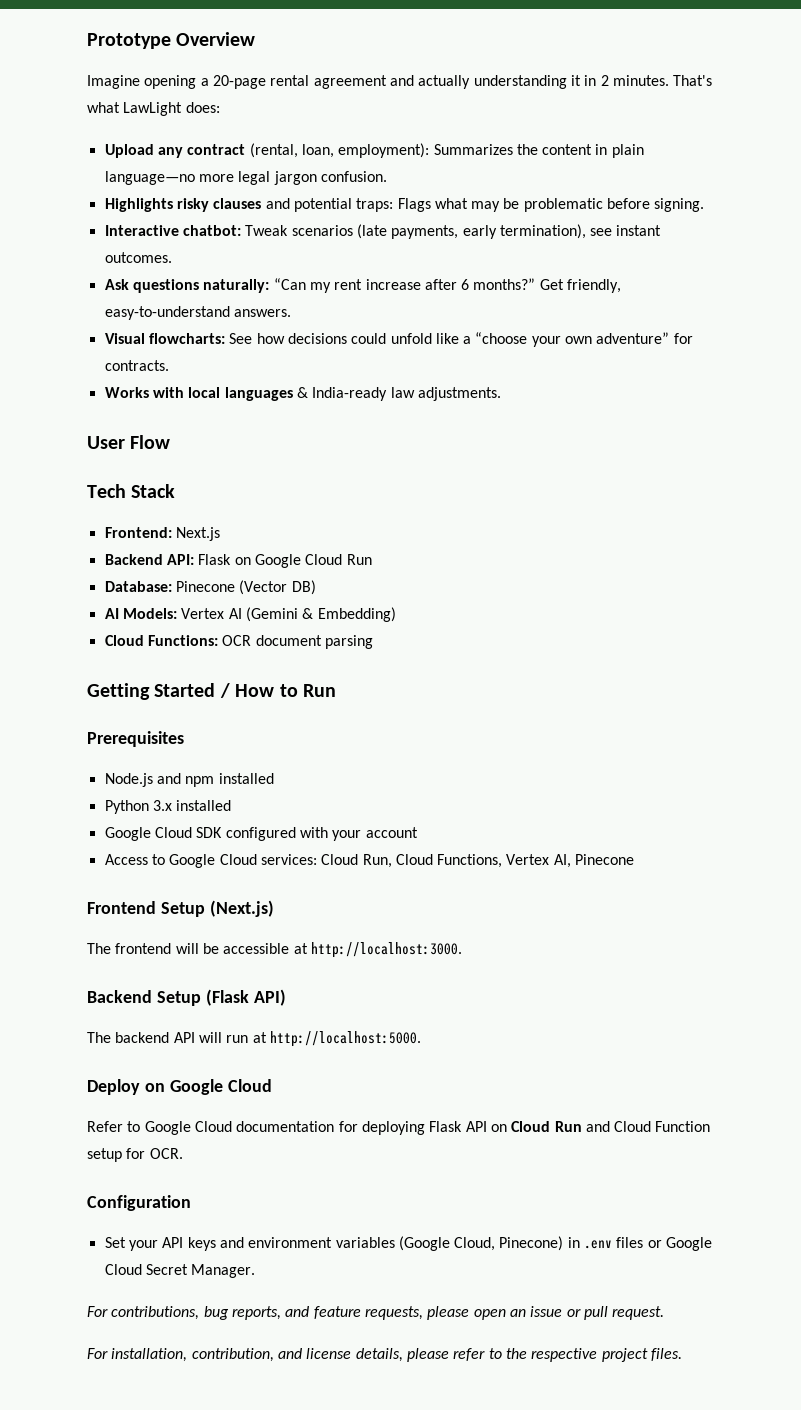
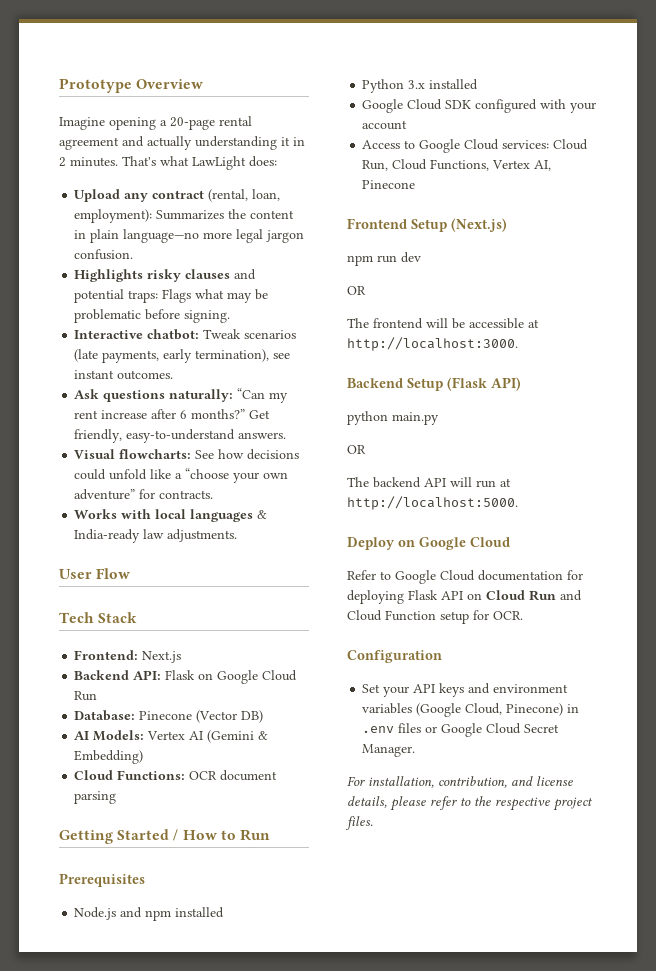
+ npm run dev
+ OR
+ python main.py
+ OR
- For contributions, bug reports, and feature requests, please open an issue or pull request.

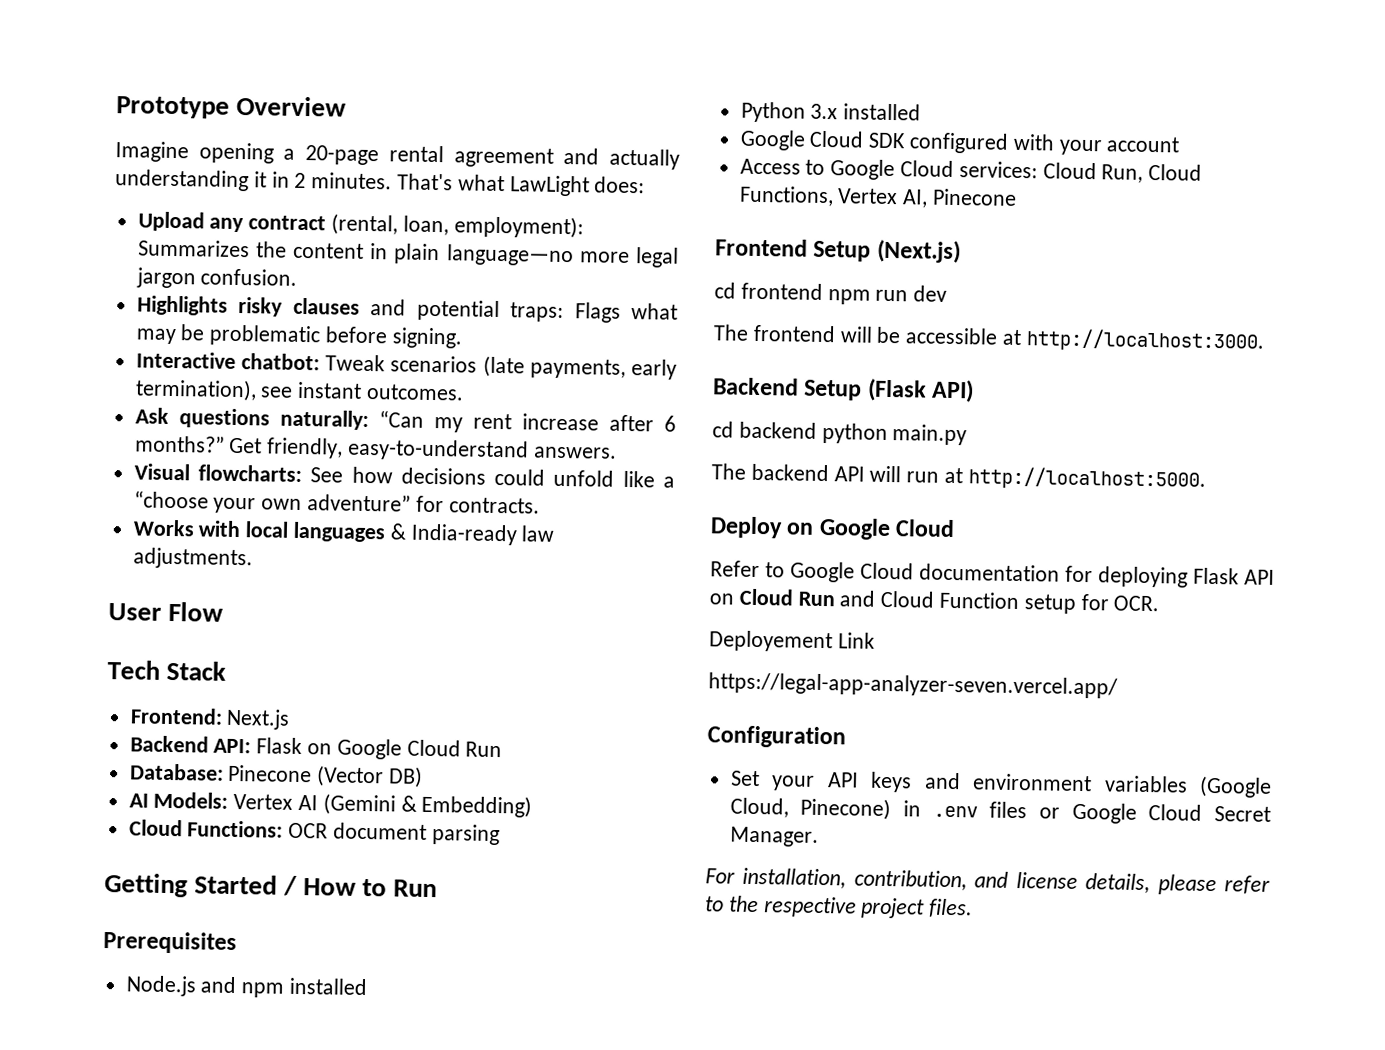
- npm run dev
- OR
+ cd frontend npm run dev
- python main.py
- OR
+ cd backend python main.py
+ Deployement Link
+ https://legal-app-analyzer-seven.vercel.app/

